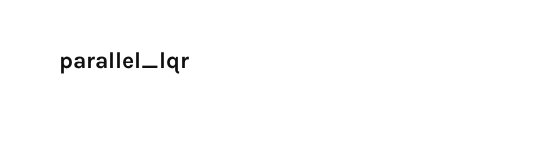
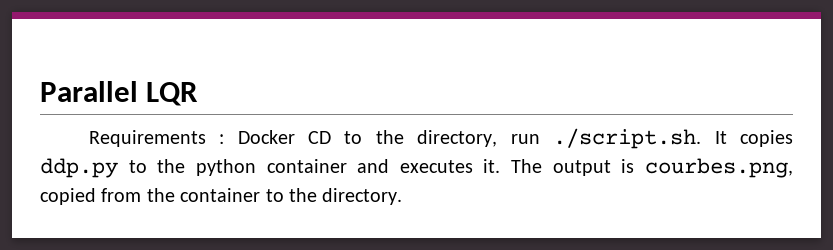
- parallel_lqr
+ Parallel LQR
+ Requirements : Docker CD to the directory, run ./script.sh. It copies ddp.py to the python container and executes it. The output is courbes.png, copied from the container to the directory.

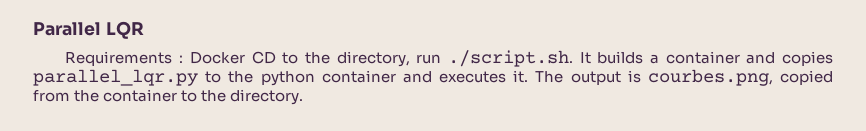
- Requirements : Docker CD to the directory, run ./script.sh. It copies ddp.py to the python container and executes it.
+ Requirements : Docker CD to the directory, run ./script.sh. It builds a container and copies parallel_lqr.py to the python container and executes it.

